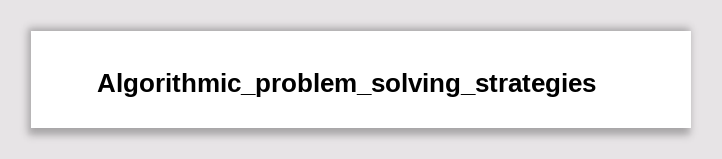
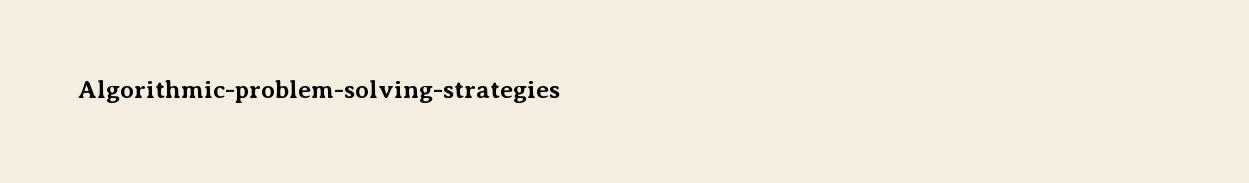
- Algorithmic_problem_solving_strategies
+ Algorithmic-problem-solving-strategies

